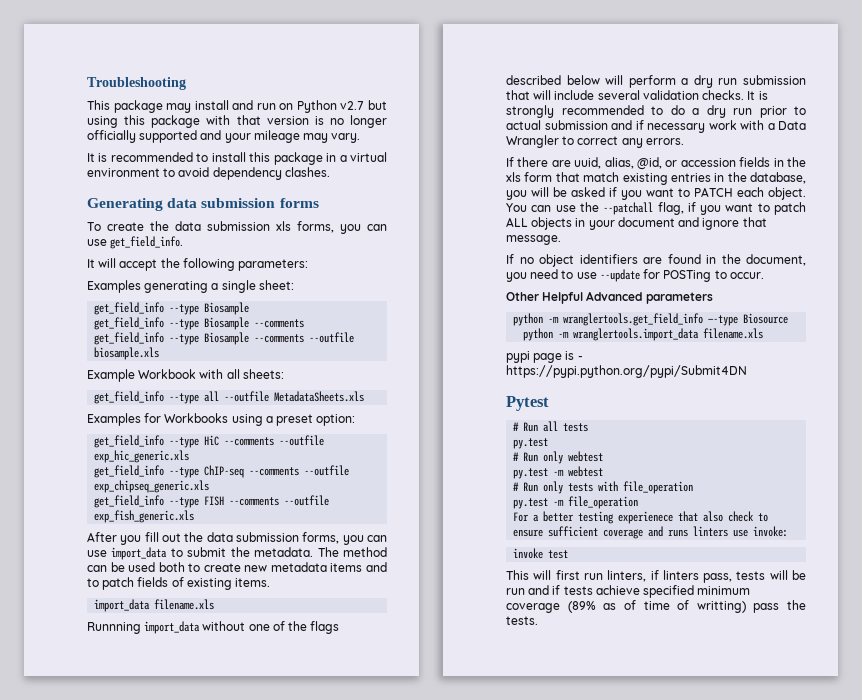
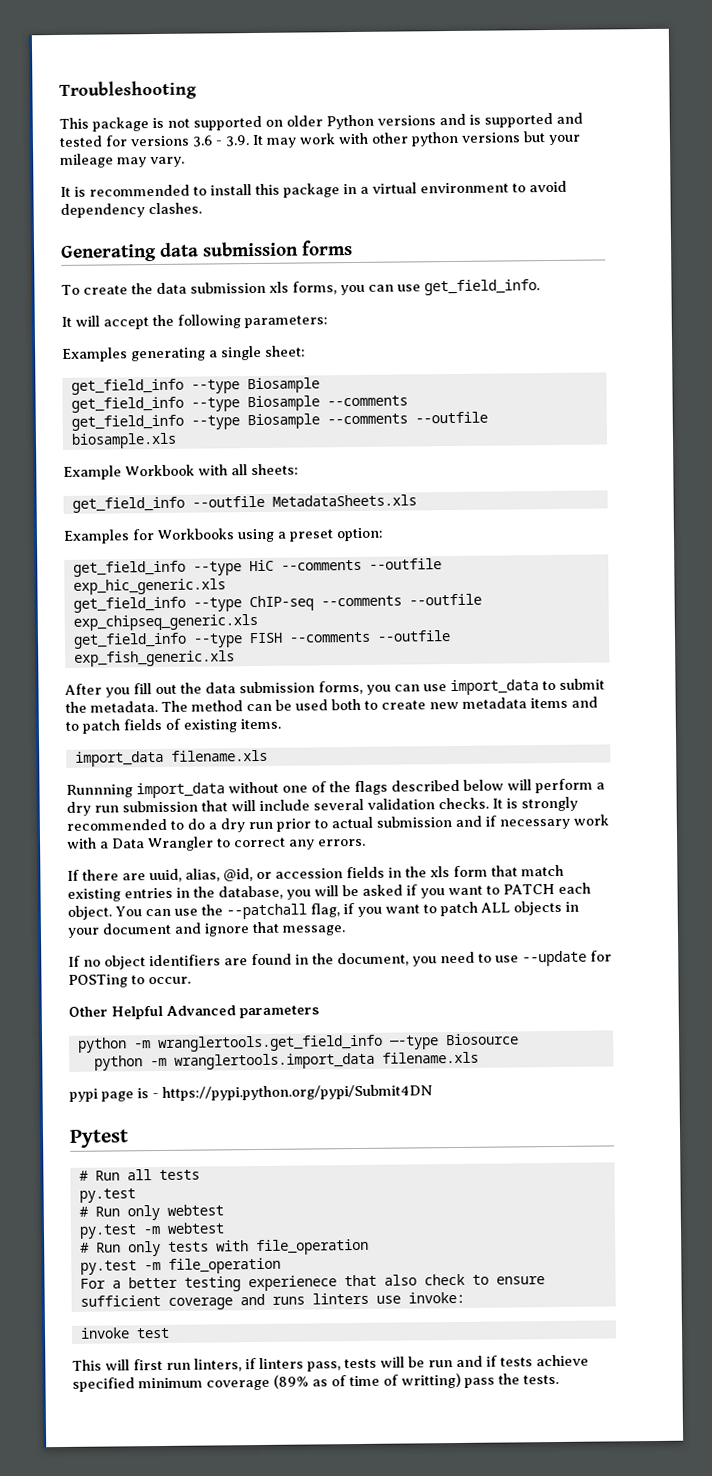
- This package may install and run on Python v2.7 but using this package with that version is no longer officially supported and your mileage may vary.
+ This package is not supported on older Python versions and is supported and tested for versions 3.6 - 3.9. It may work with other python versions but your mileage may vary.
- get_field_info --type all --outfile MetadataSheets.xls
+ get_field_info --outfile MetadataSheets.xls

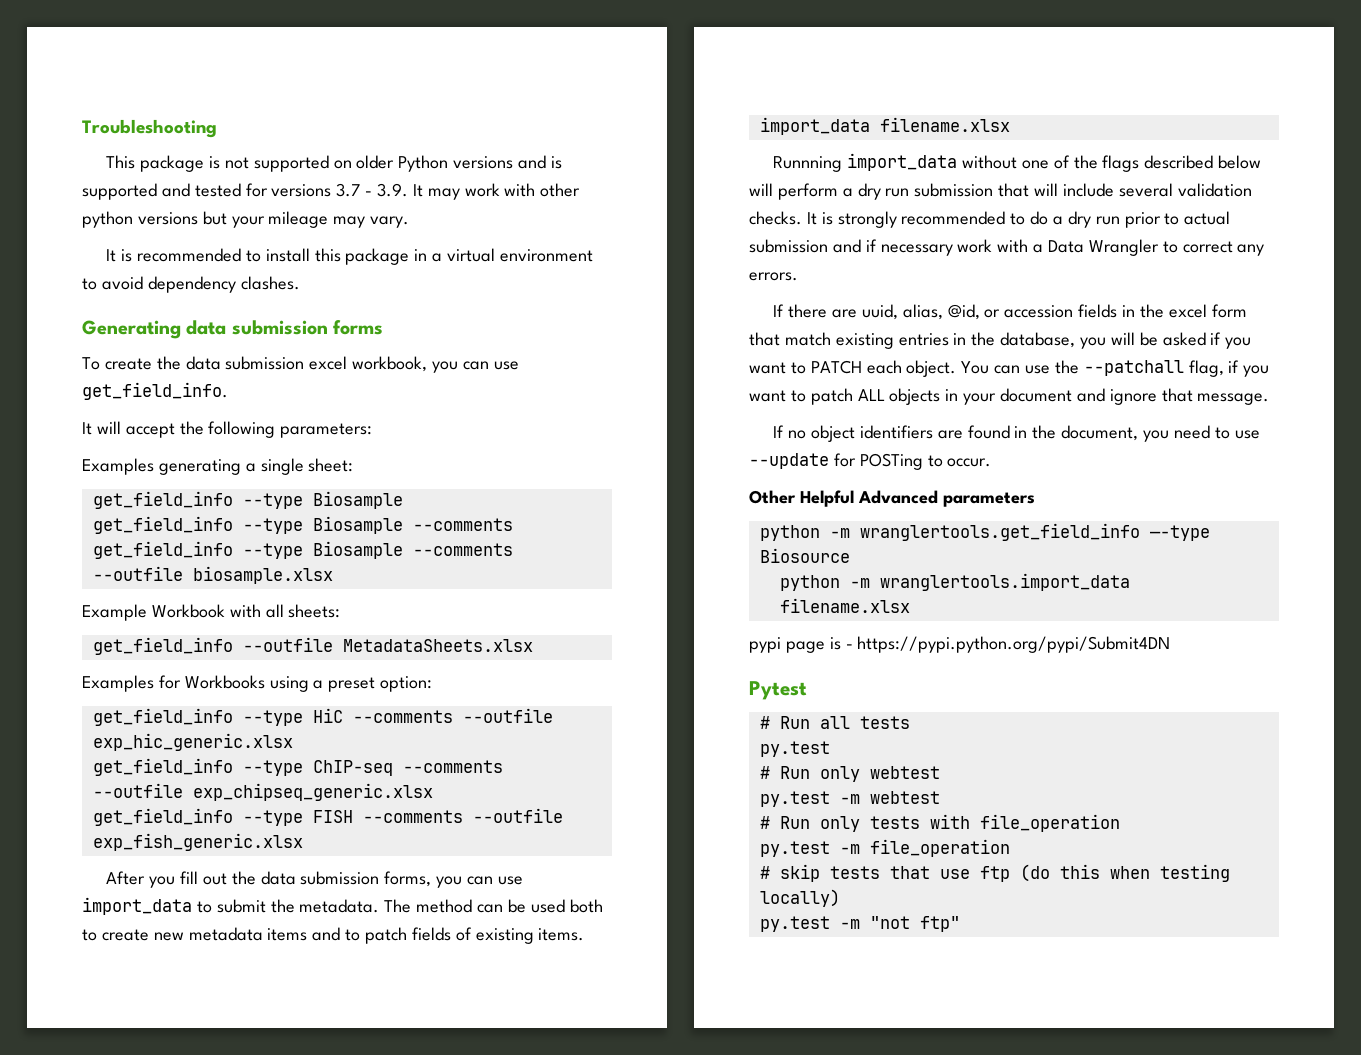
- This package is not supported on older Python versions and is supported and tested for versions 3.6 - 3.9. It may work with other python versions but your mileage may vary.
+ This package is not supported on older Python versions and is supported and tested for versions 3.7 - 3.9. It may work with other python versions but your mileage may vary.
- To create the data submission xls forms, you can use get_field_info.
+ To create the data submission excel workbook, you can use get_field_info.
- get_field_info --type Biosample --comments --outfile biosample.xls
+ get_field_info --type Biosample --comments --outfile biosample.xlsx
- get_field_info --outfile MetadataSheets.xls
+ get_field_info --outfile MetadataSheets.xlsx
- get_field_info --type HiC --comments --outfile exp_hic_generic.xls
+ get_field_info --type HiC --comments --outfile exp_hic_generic.xlsx
- get_field_info --type ChIP-seq --comments --outfile exp_chipseq_generic.xls
+ get_field_info --type ChIP-seq --comments --outfile exp_chipseq_generic.xlsx
- get_field_info --type FISH --comments --outfile exp_fish_generic.xls
+ get_field_info --type FISH --comments --outfile exp_fish_generic.xlsx
- import_data filename.xls
+ import_data filename.xlsx
- If there are uuid, alias, @id, or accession fields in the xls form that match existing entries in the database, you will be asked if you want to PATCH each object.
+ If there are uuid, alias, @id, or accession fields in the excel form that match existing entries in the database, you will be asked if you want to PATCH each object.
- python -m wranglertools.import_data filename.xls
+ python -m wranglertools.import_data filename.xlsx
- For a better testing experienece that also check to ensure sufficient coverage and runs linters use invoke:
- invoke test
- This will first run linters, if linters pass, tests will be run and if tests achieve specified minimum coverage (89% as of time of writting) pass the tests.
+ # skip tests that use ftp (do this when testing locally)
+ py.test -m "not ftp"

